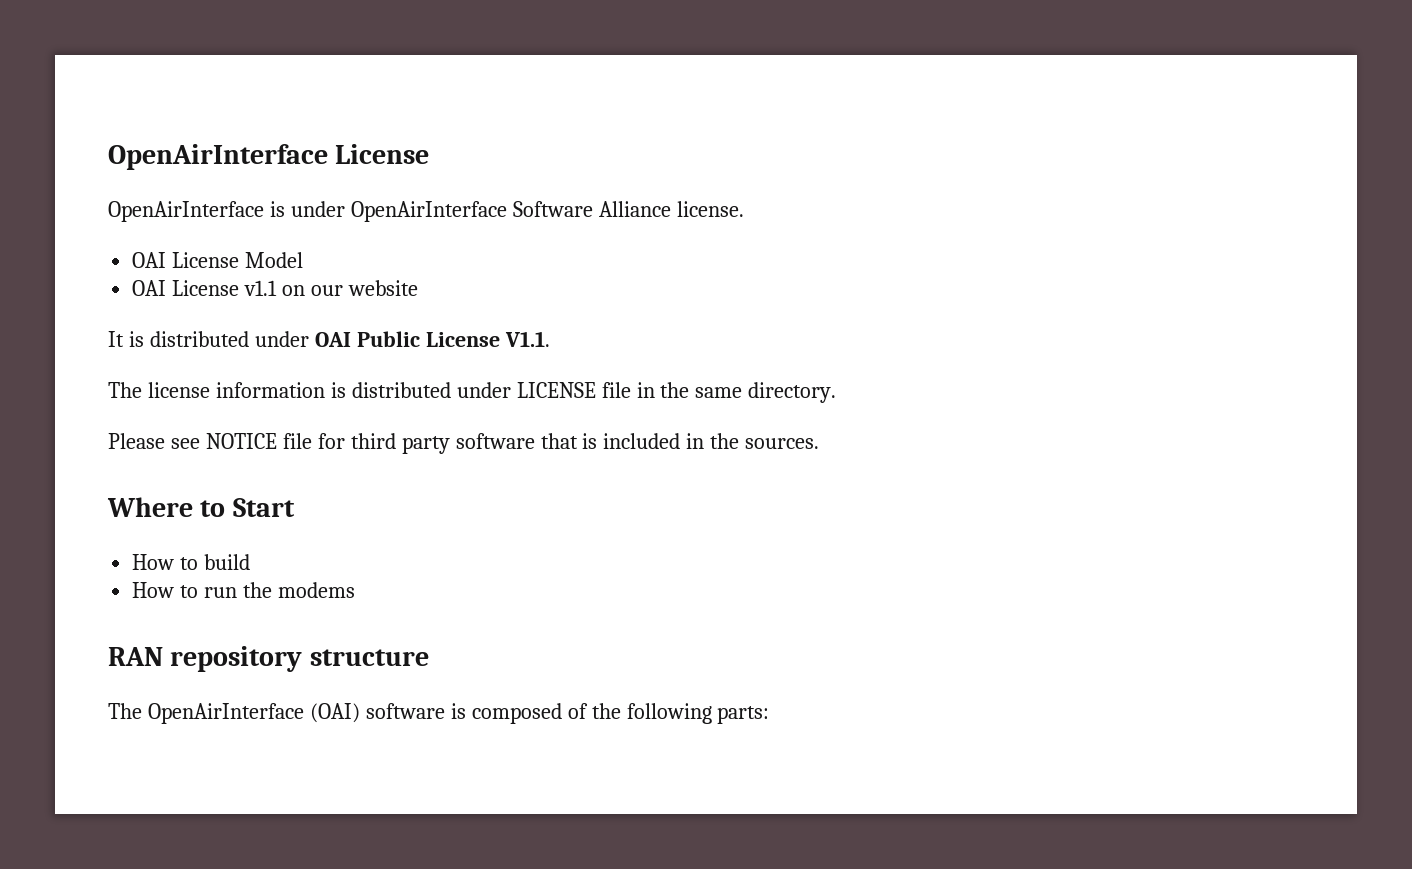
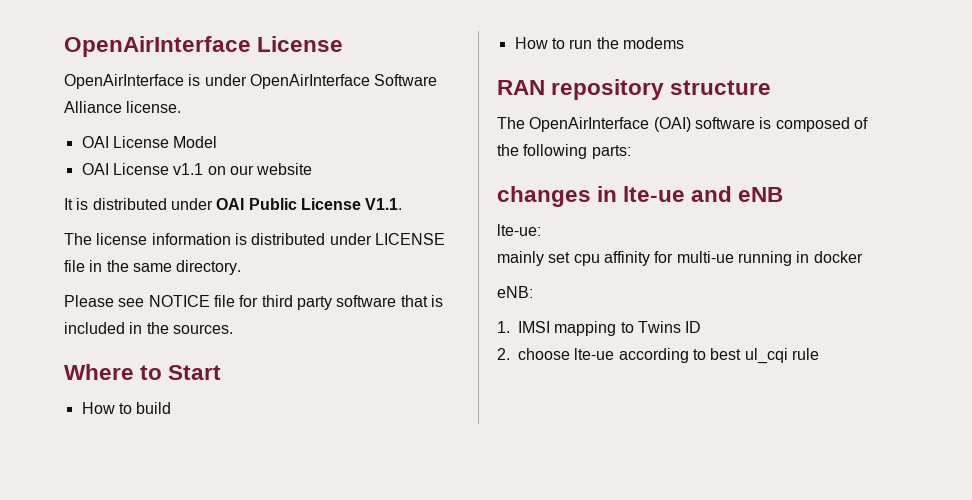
+ changes in lte-ue and eNB
+ lte-ue:
+ mainly set cpu affinity for multi-ue running in docker
+ eNB:
+ 1. IMSI mapping to Twins ID
+ 2. choose lte-ue according to best ul_cqi rule

